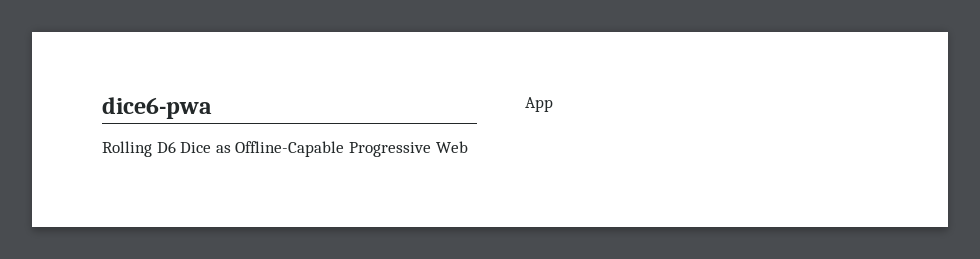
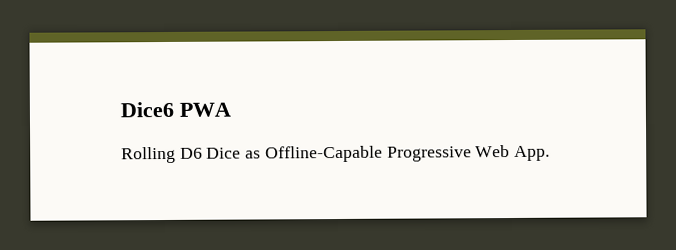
- dice6-pwa
+ Dice6 PWA
- Rolling D6 Dice as Offline-Capable Progressive Web App
+ Rolling D6 Dice as Offline-Capable Progressive Web App.

